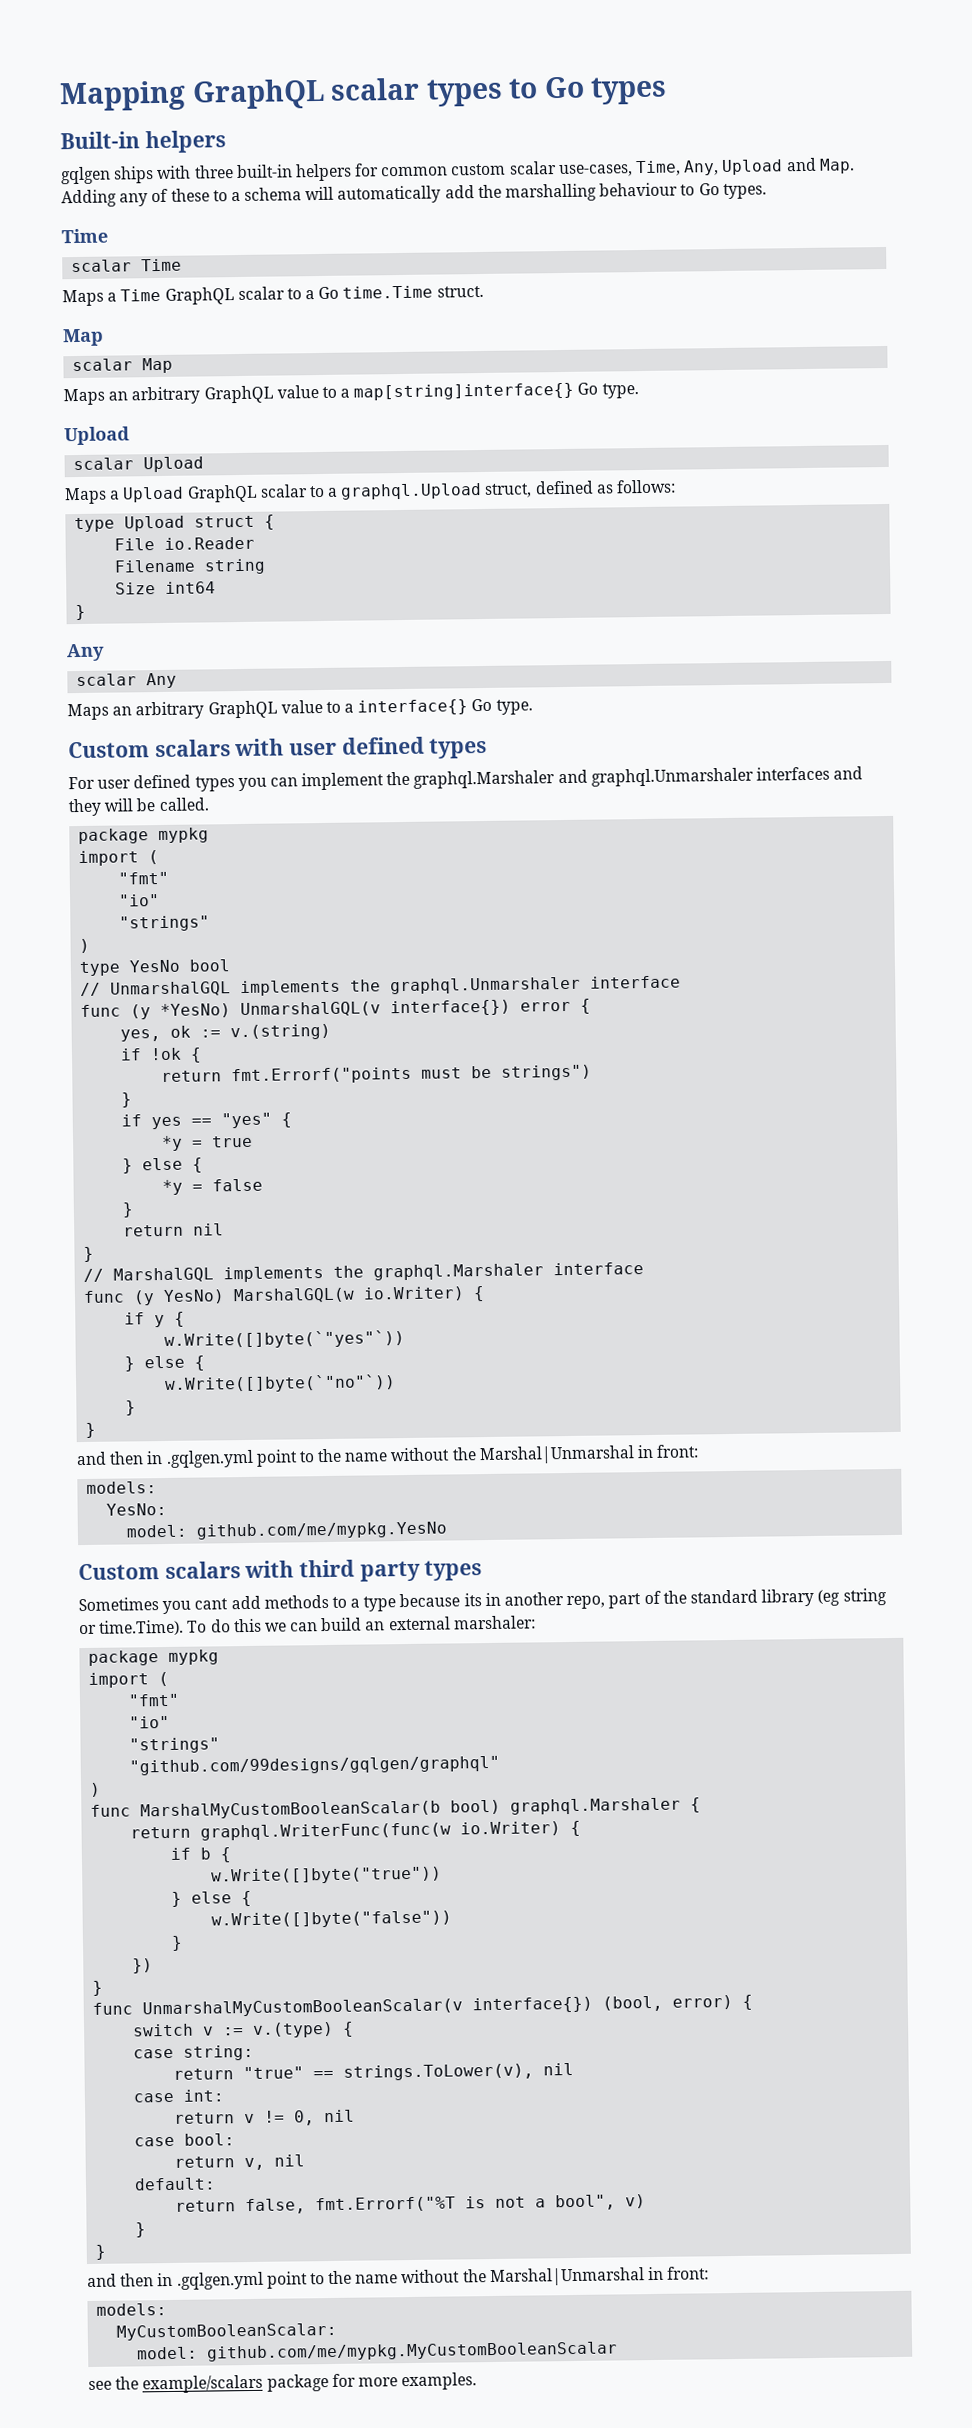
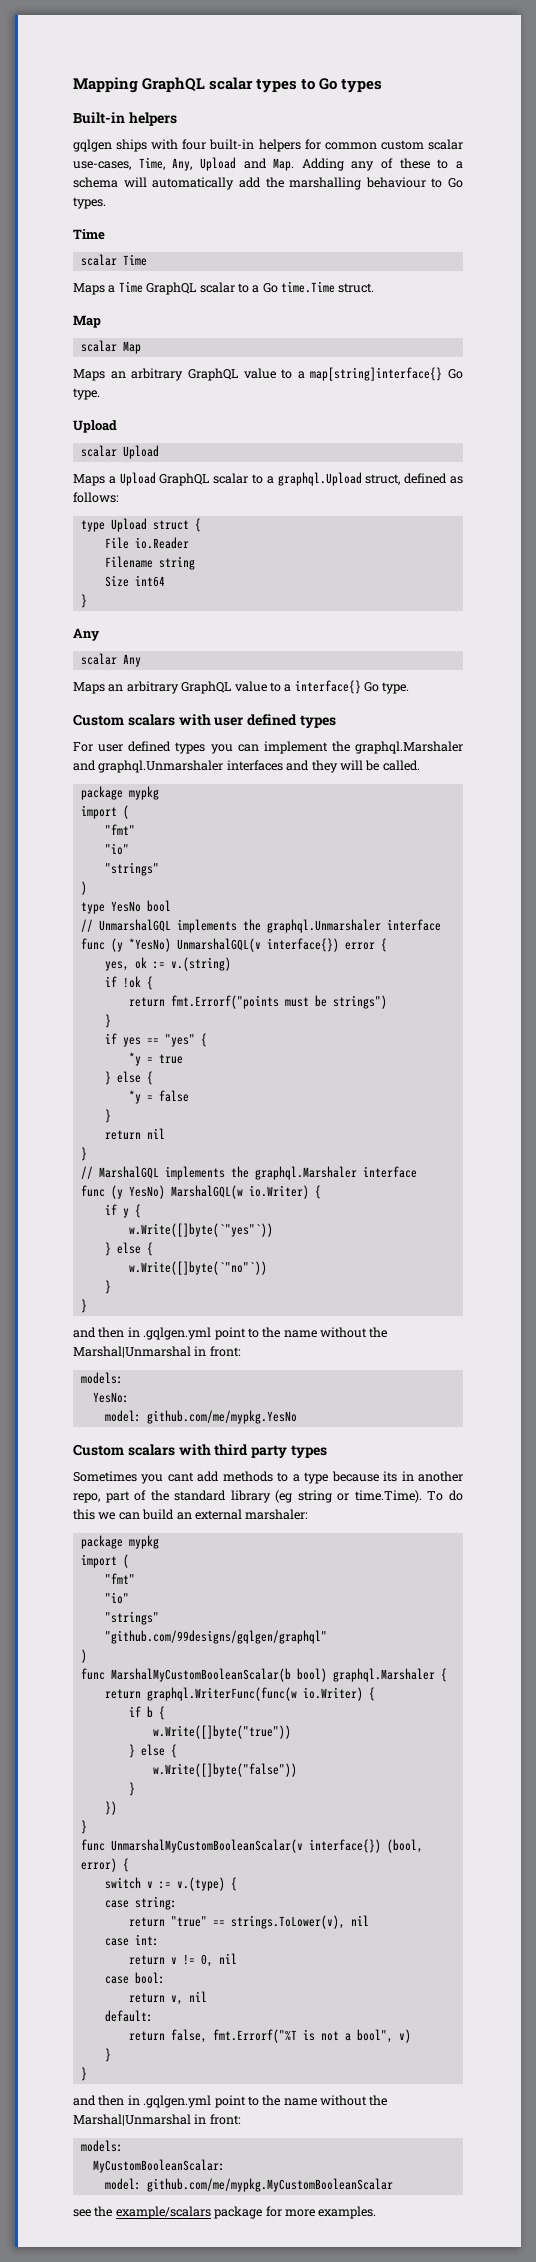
- gqlgen ships with three built-in helpers for common custom scalar use-cases, Time, Any, Upload and Map. Adding any of these to a schema will automatically add the marshalling behaviour to Go types.
+ gqlgen ships with four built-in helpers for common custom scalar use-cases, Time, Any, Upload and Map. Adding any of these to a schema will automatically add the marshalling behaviour to Go types.

